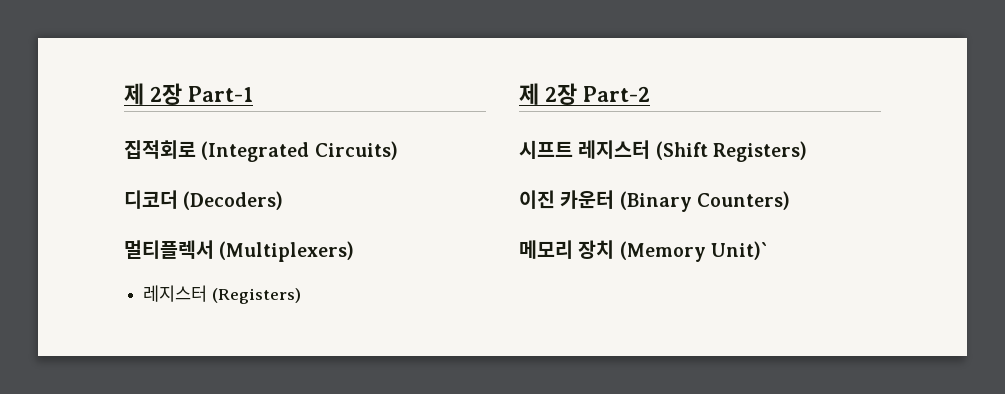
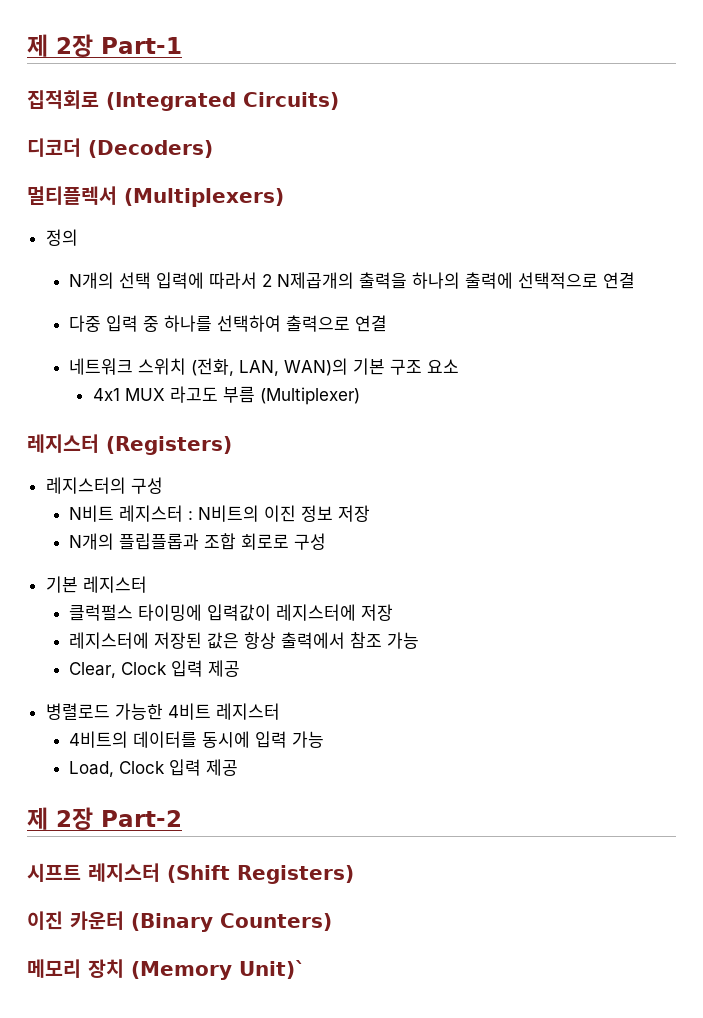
+ 정의
+ N개의 선택 입력에 따라서 2 N제곱개의 출력을 하나의 출력에 선택적으로 연결
+ 다중 입력 중 하나를 선택하여 출력으로 연결
+ 네트워크 스위치 (전화, LAN, WAN)의 기본 구조 요소
+ 4x1 MUX 라고도 부름 (Multiplexer)
  레지스터 (Registers)
+ 레지스터의 구성
+ N비트 레지스터 : N비트의 이진 정보 저장
+ N개의 플립플롭과 조합 회로로 구성
+ 기본 레지스터
+ 클럭펄스 타이밍에 입력값이 레지스터에 저장
+ 레지스터에 저장된 값은 항상 출력에서 참조 가능
+ Clear, Clock 입력 제공
+ 병렬로드 가능한 4비트 레지스터
+ 4비트의 데이터를 동시에 입력 가능
+ Load, Clock 입력 제공

